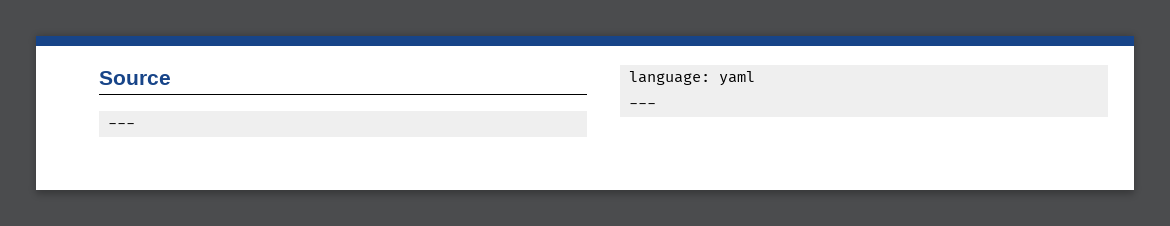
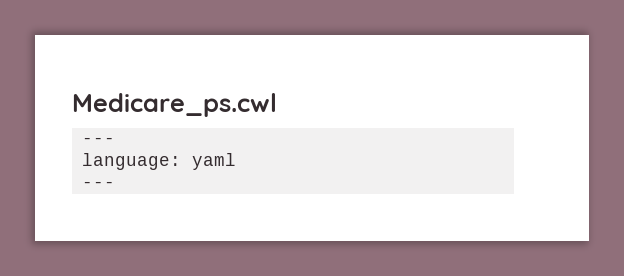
- Source
+ Medicare_ps.cwl

